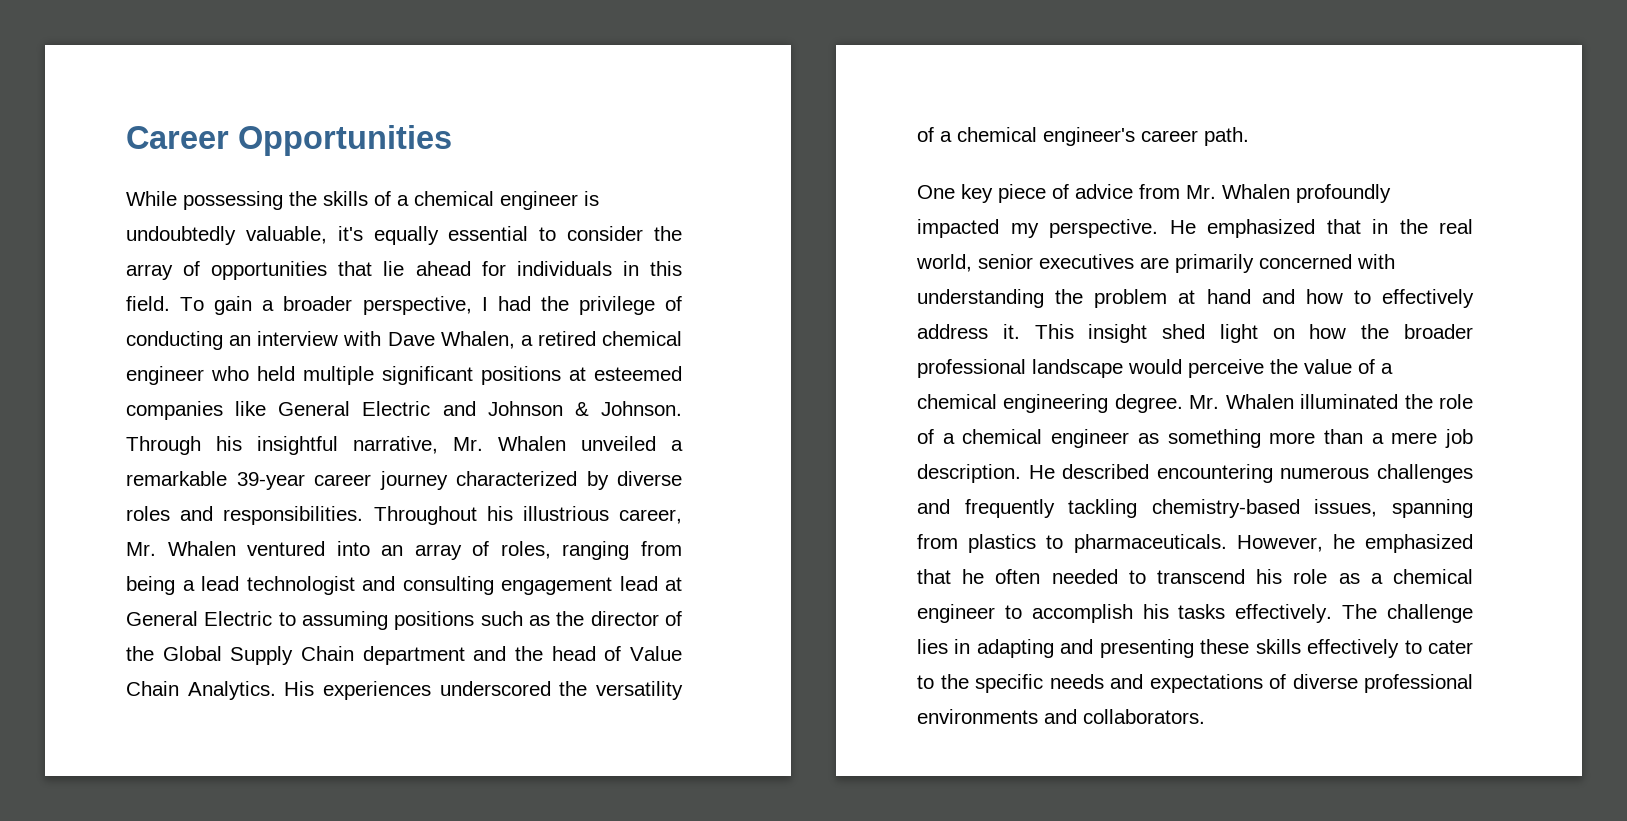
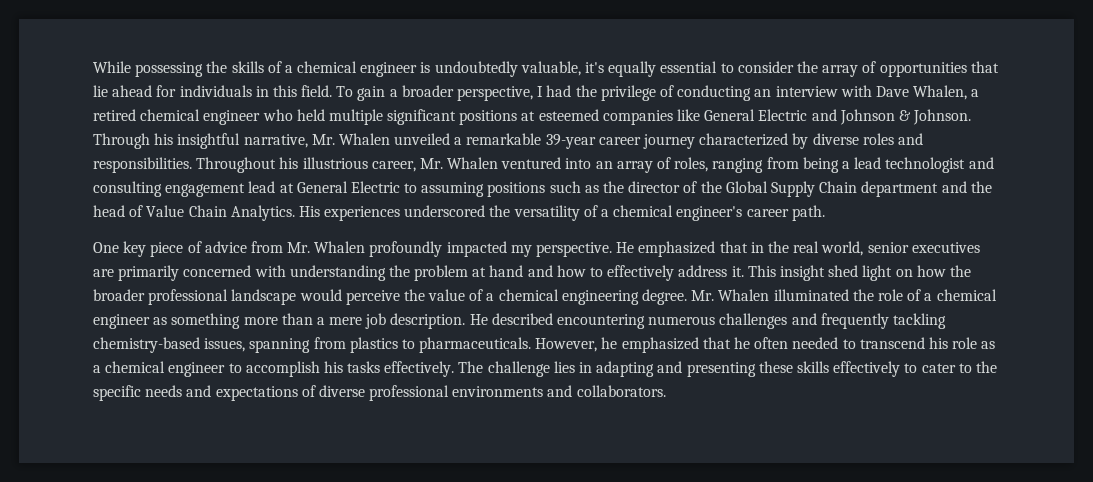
- Career Opportunities

